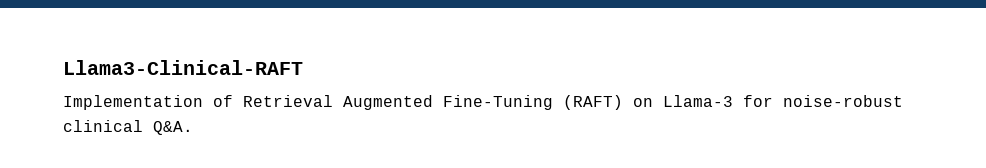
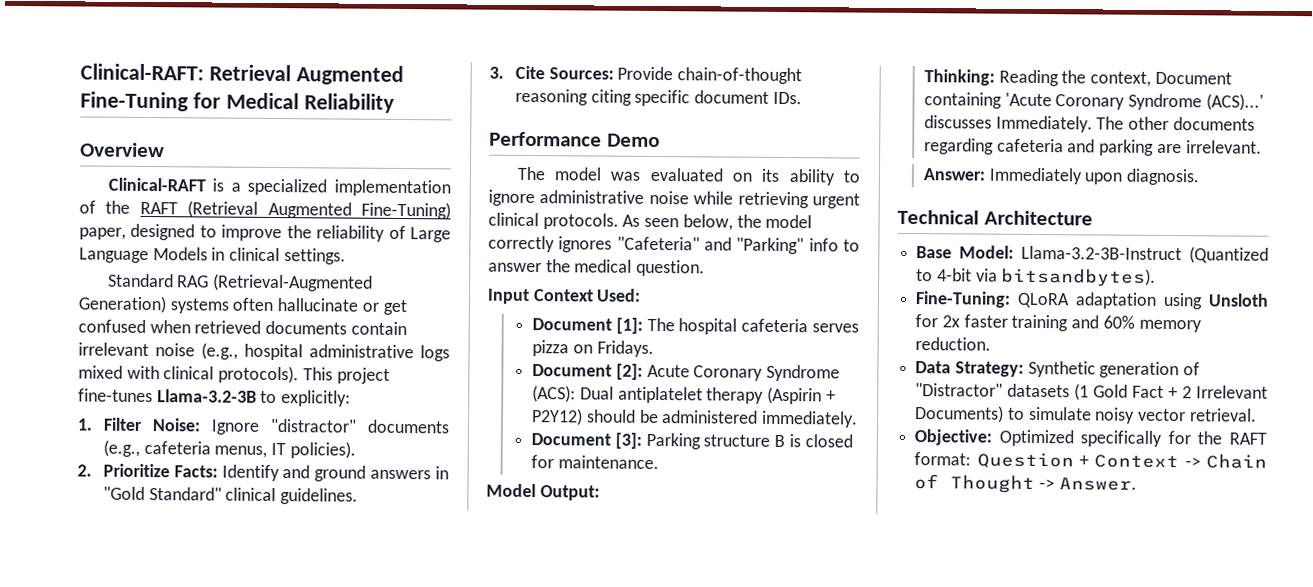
- Llama3-Clinical-RAFT
- Implementation of Retrieval Augmented Fine-Tuning (RAFT) on Llama-3 for noise-robust clinical Q&A.
+ Clinical-RAFT: Retrieval Augmented Fine-Tuning for Medical Reliability
+ Overview
+ Clinical-RAFT is a specialized implementation of the RAFT (Retrieval Augmented Fine-Tuning) paper, designed to improve the reliability of Large Language Models in clinical settings.
+ Standard RAG (Retrieval-Augmented Generation) systems often hallucinate or get confused when retrieved documents contain irrelevant noise (e.g., hospital administrative logs mixed with clinical protocols). This project fine-tunes Llama-3.2-3B to explicitly:
+ 1. Filter Noise: Ignore "distractor" documents (e.g., cafeteria menus, IT policies).
+ 2. Prioritize Facts: Identify and ground answers in "Gold Standard" clinical guidelines.
+ 3. Cite Sources: Provide chain-of-thought reasoning citing specific document IDs.
+ Performance Demo
+ The model was evaluated on its ability to ignore administrative noise while retrieving urgent clinical protocols. As seen below, the model correctly ignores "Cafeteria" and "Parking" info to answer the medical question.
+ Input Context Used:
+ Document [1]: The hospital cafeteria serves pizza on Fridays.
+ Document [2]: Acute Coronary Syndrome (ACS): Dual antiplatelet therapy (Aspirin + P2Y12) should be administered immediately.
+ Document [3]: Parking structure B is closed for maintenance.
+ Model Output:
+ Thinking: Reading the context, Document containing 'Acute Coronary Syndrome (ACS)...' discusses Immediately. The other documents regarding cafeteria and parking are irrelevant.
+ Answer: Immediately upon diagnosis.
+ Technical Architecture
+ Base Model: Llama-3.2-3B-Instruct (Quantized to 4-bit via bitsandbytes).
+ Fine-Tuning: QLoRA adaptation using Unsloth for 2x faster training and 60% memory reduction.
+ Data Strategy: Synthetic generation of "Distractor" datasets (1 Gold Fact + 2 Irrelevant Documents) to simulate noisy vector retrieval.
+ Objective: Optimized specifically for the RAFT format: Question + Context -> Chain of Thought -> Answer.

